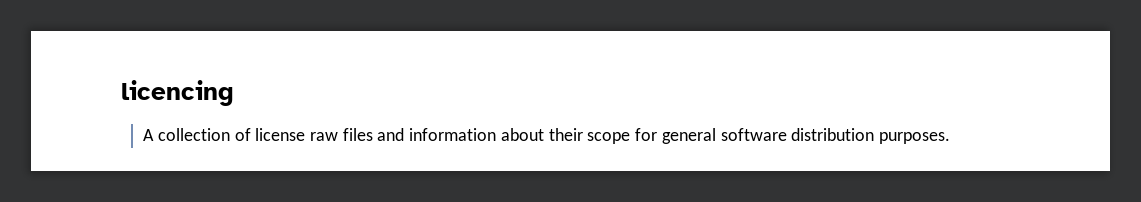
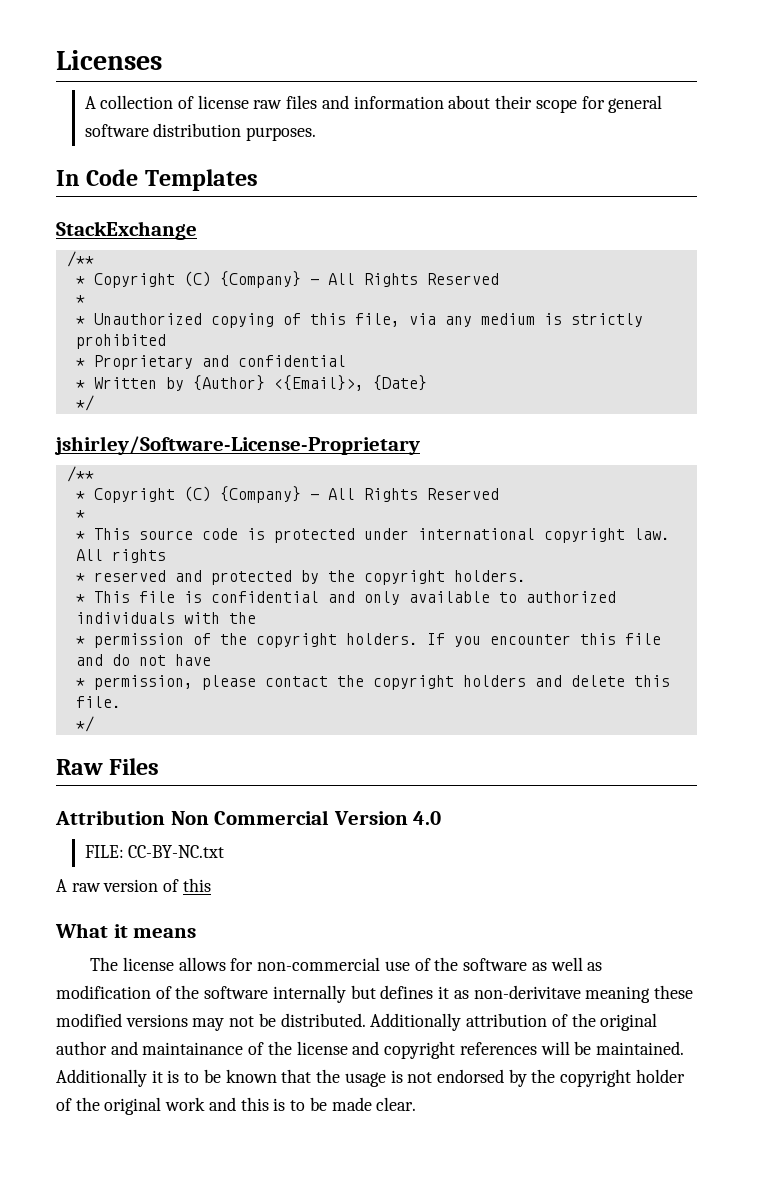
- licencing
+ Licenses
+ In Code Templates
+ StackExchange
+ /**
+ * Copyright (C) {Company} - All Rights Reserved
+ *
+ * Unauthorized copying of this file, via any medium is strictly prohibited
+ * Proprietary and confidential
+ * Written by {Author} <{Email}>, {Date}
+ */
+ jshirley/Software-License-Proprietary
+ /**
+ * Copyright (C) {Company} - All Rights Reserved
+ *
+ * This source code is protected under international copyright law. All rights
+ * reserved and protected by the copyright holders.
+ * This file is confidential and only available to authorized individuals with the
+ * permission of the copyright holders. If you encounter this file and do not have
+ * permission, please contact the copyright holders and delete this file.
+ */
+ Raw Files
+ Attribution Non Commercial Version 4.0
+ FILE: CC-BY-NC.txt
+ A raw version of this
+ What it means
+ The license allows for non-commercial use of the software as well as modification of the software internally but defines it as non-derivitave meaning these modified versions may not be distributed. Additionally attribution of the original author and maintainance of the license and copyright references will be maintained. Additionally it is to be known that the usage is not endorsed by the copyright holder of the original work and this is to be made clear.

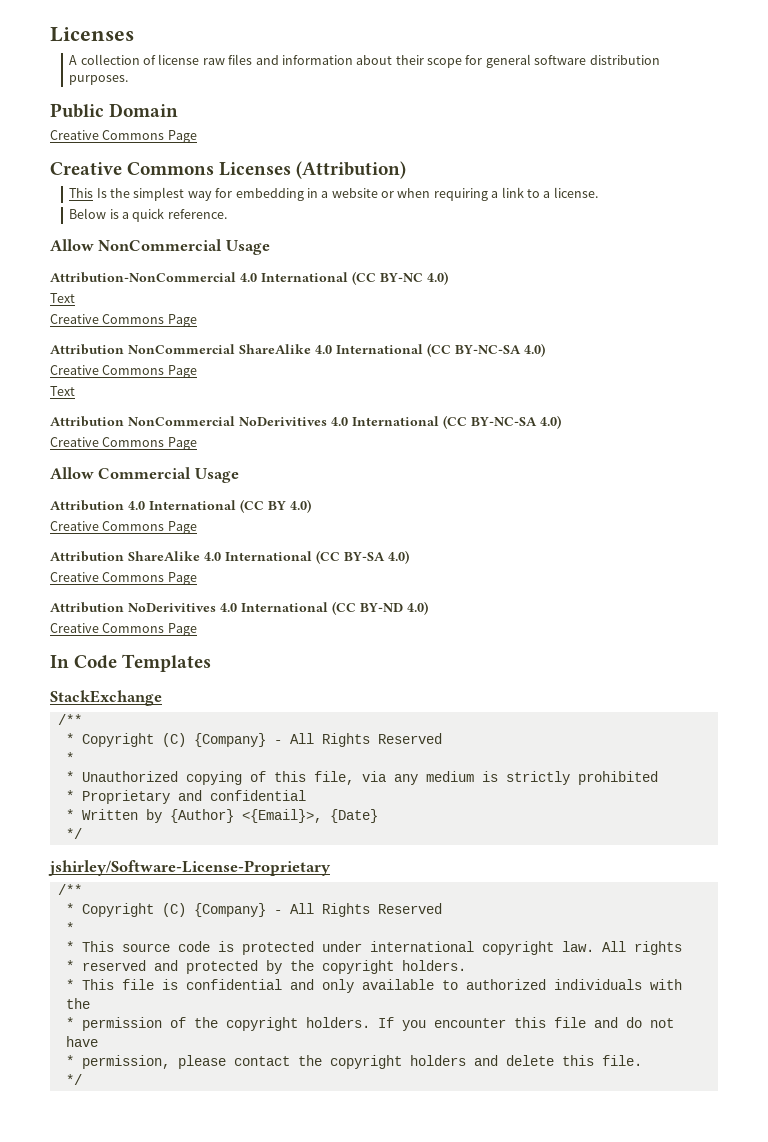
+ Public Domain
+ Creative Commons Page
+ Creative Commons Licenses (Attribution)
+ This Is the simplest way for embedding in a website or when requiring a link to a license.
+ Below is a quick reference.
+ Allow NonCommercial Usage
+ Attribution-NonCommercial 4.0 International (CC BY-NC 4.0)
+ Text
+ Creative Commons Page
+ Attribution NonCommercial ShareAlike 4.0 International (CC BY-NC-SA 4.0)
+ Creative Commons Page
+ Text
+ Attribution NonCommercial NoDerivitives 4.0 International (CC BY-NC-SA 4.0)
+ Creative Commons Page
+ Allow Commercial Usage
+ Attribution 4.0 International (CC BY 4.0)
+ Creative Commons Page
+ Attribution ShareAlike 4.0 International (CC BY-SA 4.0)
+ Creative Commons Page
+ Attribution NoDerivitives 4.0 International (CC BY-ND 4.0)
+ Creative Commons Page
- Raw Files
- Attribution Non Commercial Version 4.0
- FILE: CC-BY-NC.txt
- A raw version of this
- What it means
- The license allows for non-commercial use of the software as well as modification of the software internally but defines it as non-derivitave meaning these modified versions may not be distributed. Additionally attribution of the original author and maintainance of the license and copyright references will be maintained. Additionally it is to be known that the usage is not endorsed by the copyright holder of the original work and this is to be made clear.

